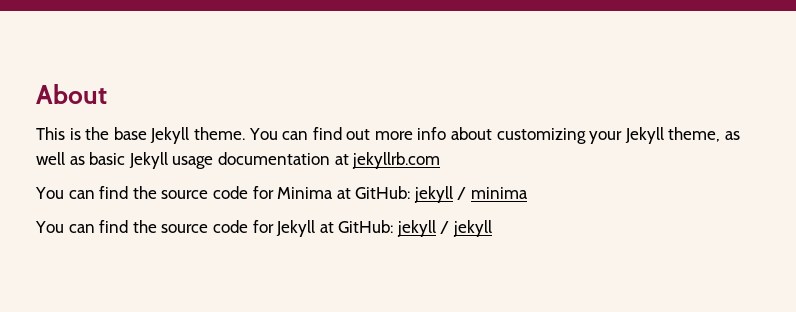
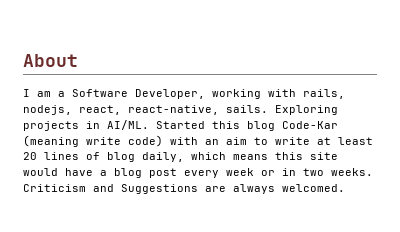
- This is the base Jekyll theme. You can find out more info about customizing your Jekyll theme, as well as basic Jekyll usage documentation at jekyllrb.com
- You can find the source code for Minima at GitHub: jekyll / minima
- You can find the source code for Jekyll at GitHub: jekyll / jekyll
+ I am a Software Developer, working with rails, nodejs, react, react-native, sails. Exploring projects in AI/ML. Started this blog Code-Kar (meaning write code) with an aim to write at least 20 lines of blog daily, which means this site would have a blog post every week or in two weeks. Criticism and Suggestions are always welcomed.

